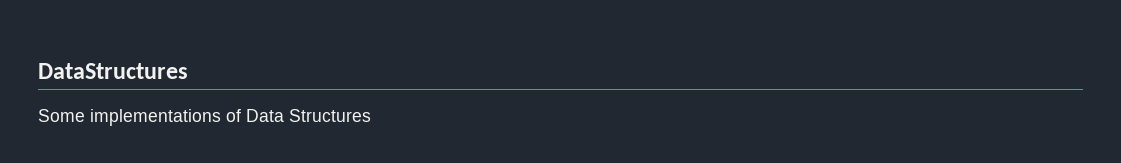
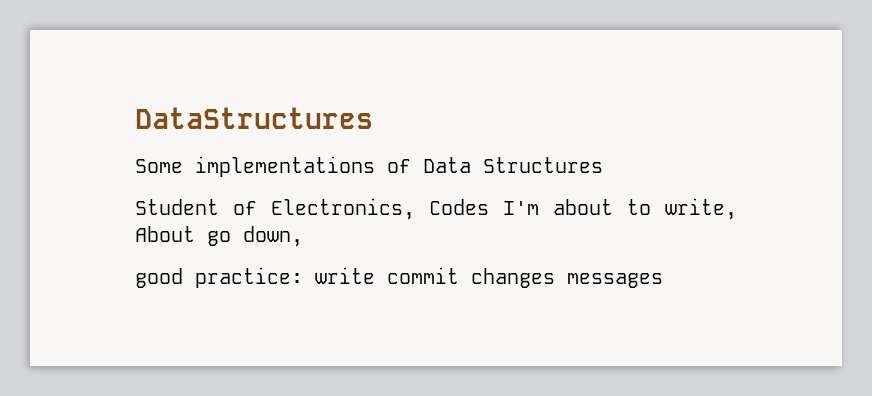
+ Student of Electronics, Codes I'm about to write, About go down,
+ good practice: write commit changes messages

